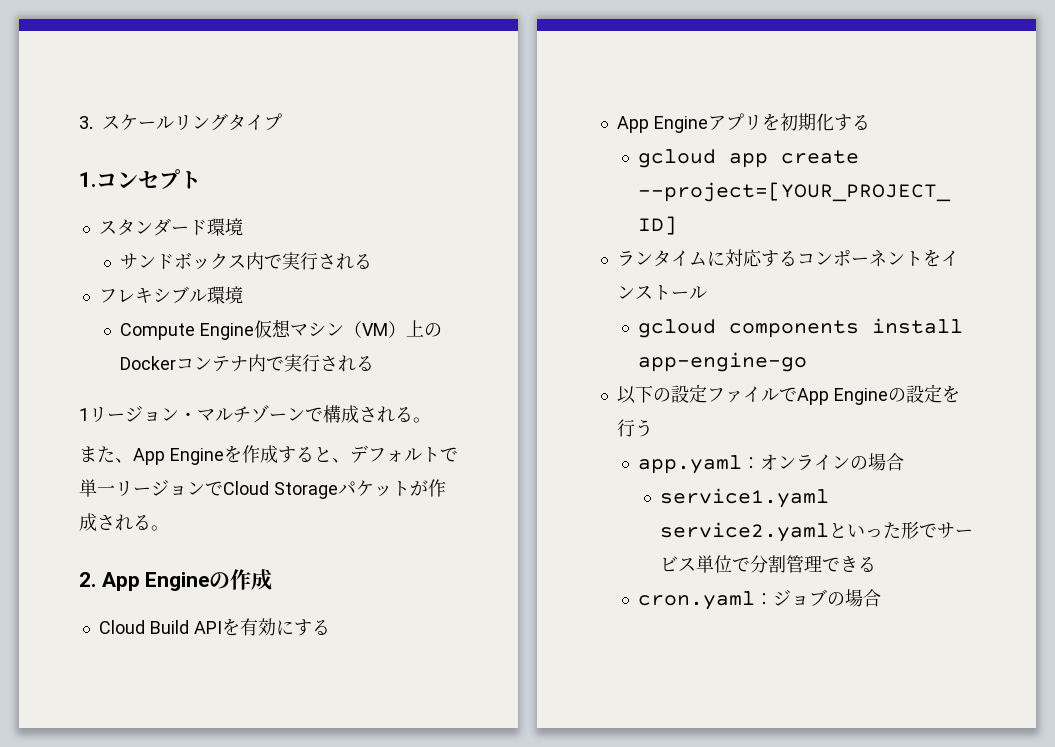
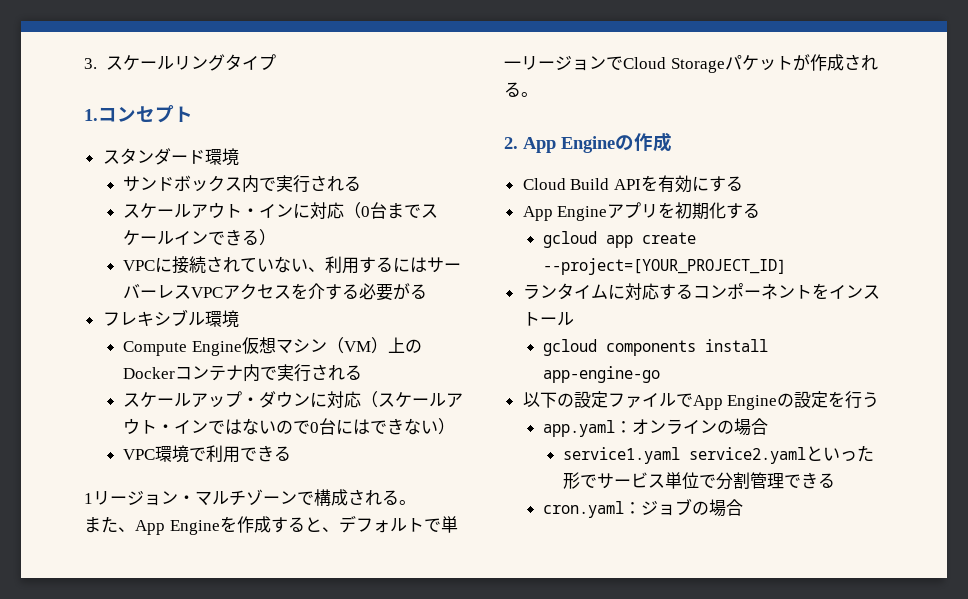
+ スケールアウト・インに対応（0台までスケールインできる）
+ VPCに接続されていない、利用するにはサーバーレスVPCアクセスを介する必要がる
+ スケールアップ・ダウンに対応（スケールアウト・インではないので0台にはできない）
+ VPC環境で利用できる

